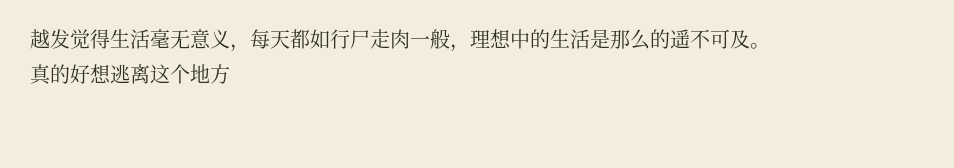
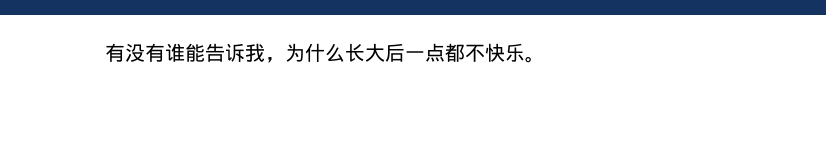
- 越发觉得生活毫无意义，每天都如行尸走肉一般，理想中的生活是那么的遥不可及。
- 真的好想逃离这个地方
+ 有没有谁能告诉我，为什么长大后一点都不快乐。

